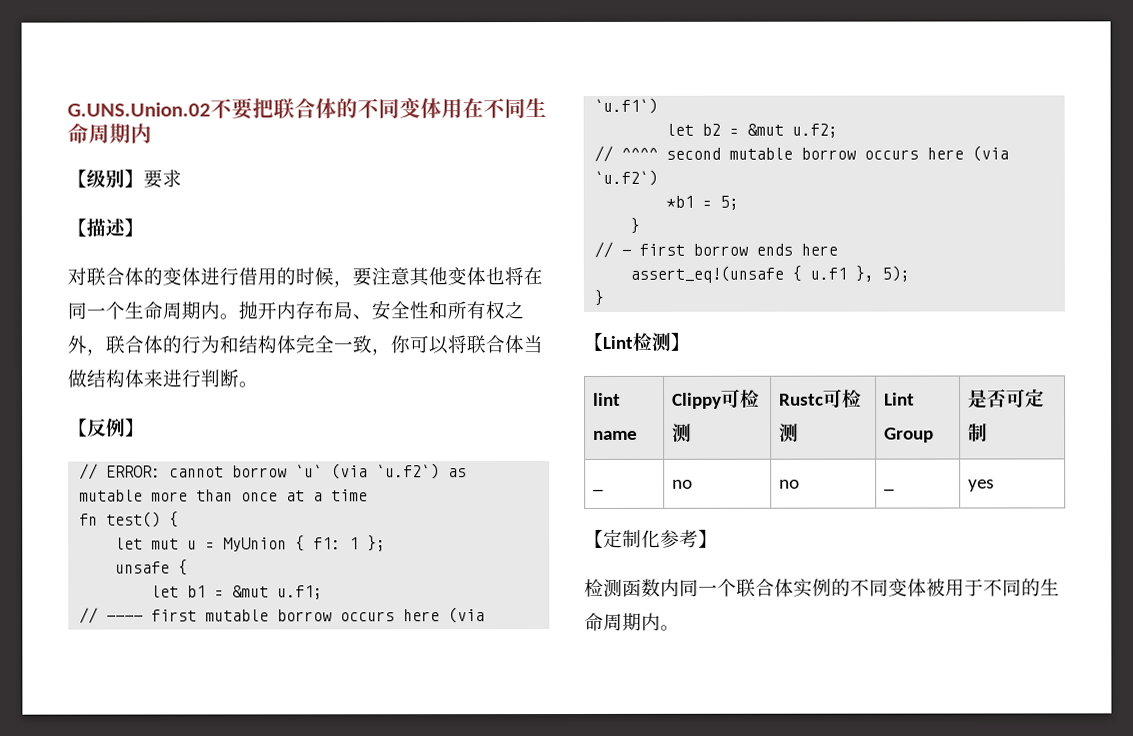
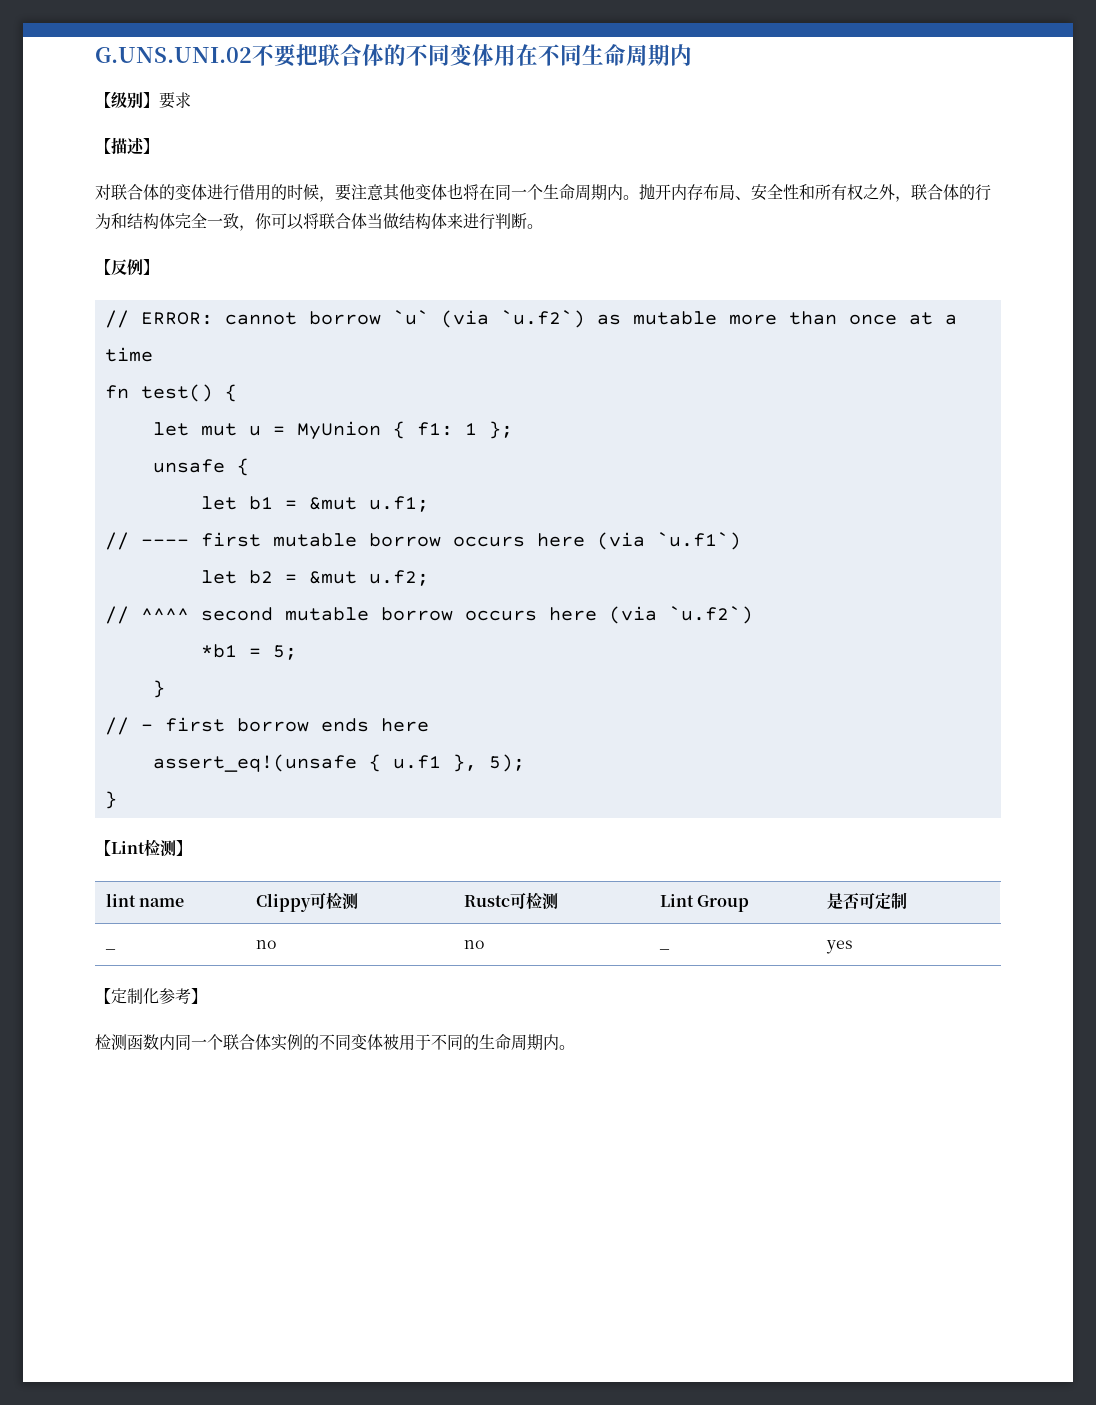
- G.UNS.Union.02不要把联合体的不同变体用在不同生命周期内
+ G.UNS.UNI.02不要把联合体的不同变体用在不同生命周期内

